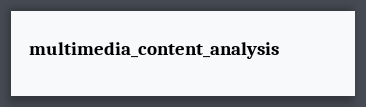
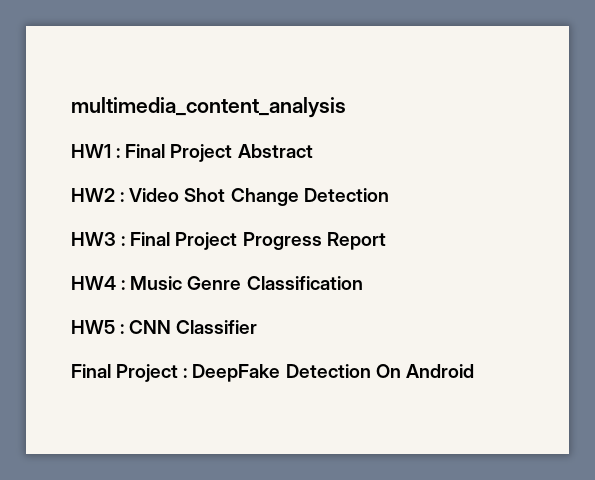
+ HW1 : Final Project Abstract
+ HW2 : Video Shot Change Detection
+ HW3 : Final Project Progress Report
+ HW4 : Music Genre Classification
+ HW5 : CNN Classifier
+ Final Project : DeepFake Detection On Android

